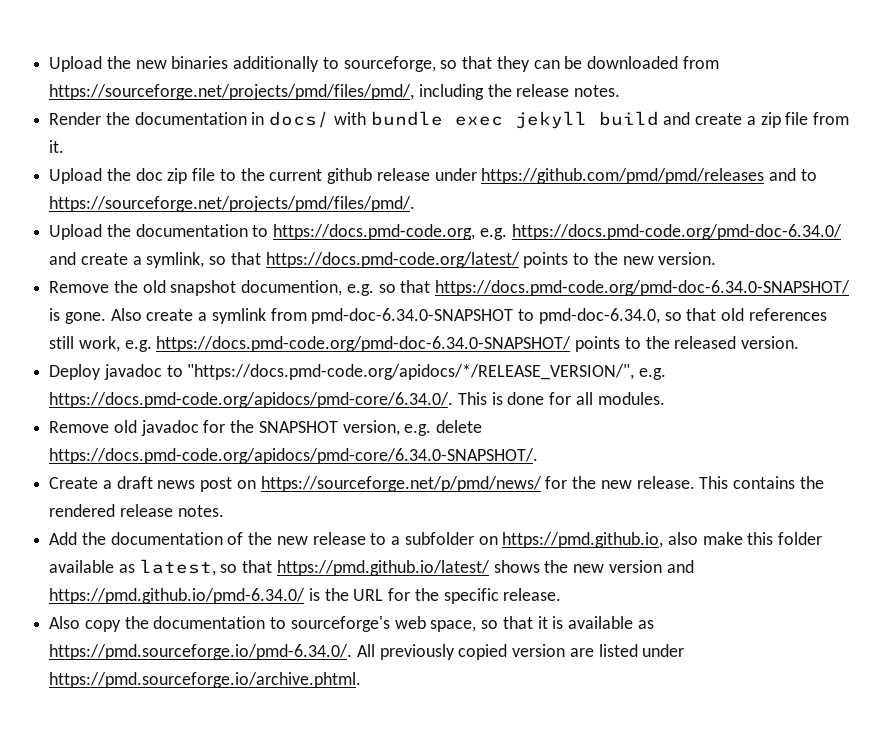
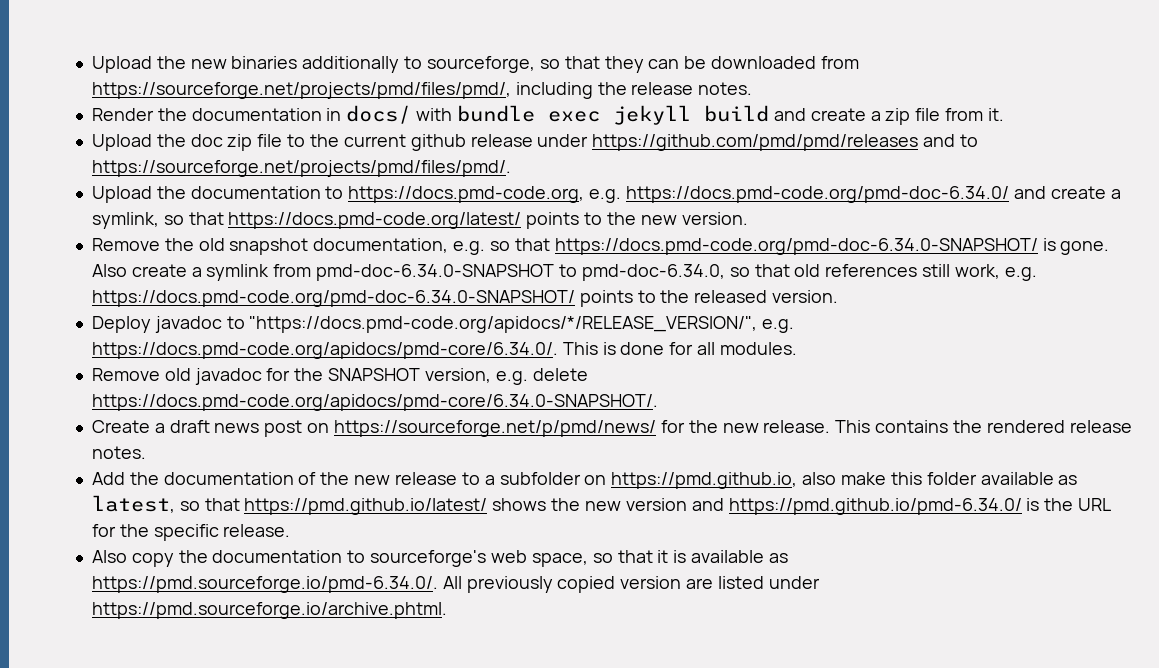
- Remove the old snapshot documention, e.g. so that https://docs.pmd-code.org/pmd-doc-6.34.0-SNAPSHOT/ is gone.
+ Remove the old snapshot documentation, e.g. so that https://docs.pmd-code.org/pmd-doc-6.34.0-SNAPSHOT/ is gone.

